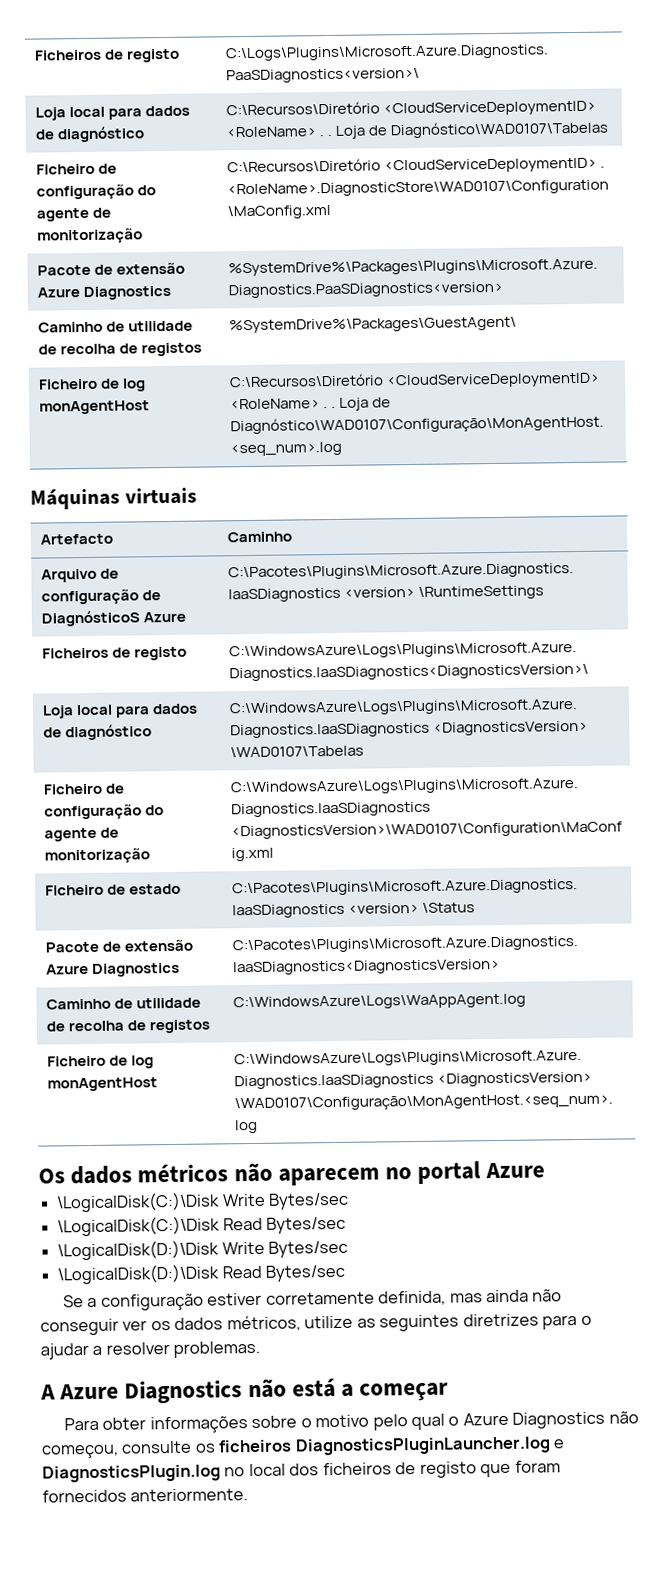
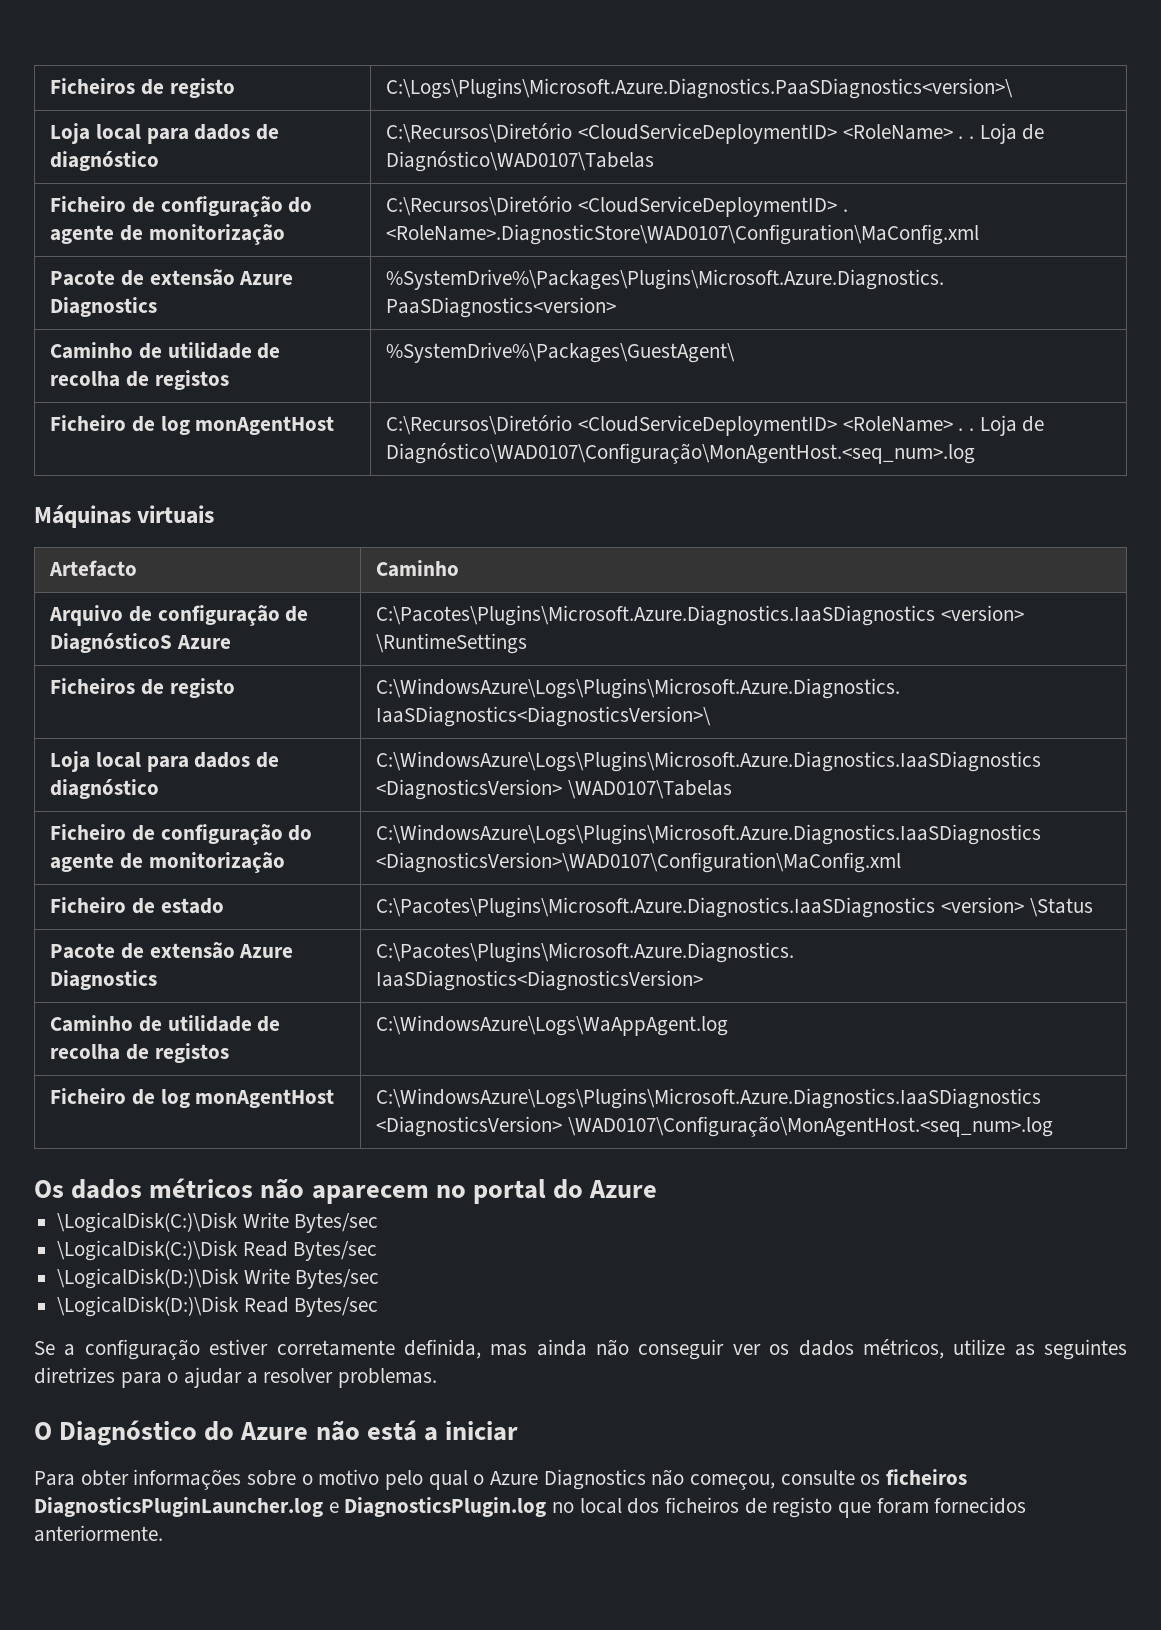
- Os dados métricos não aparecem no portal Azure
+ Os dados métricos não aparecem no portal do Azure
- A Azure Diagnostics não está a começar
+ O Diagnóstico do Azure não está a iniciar

